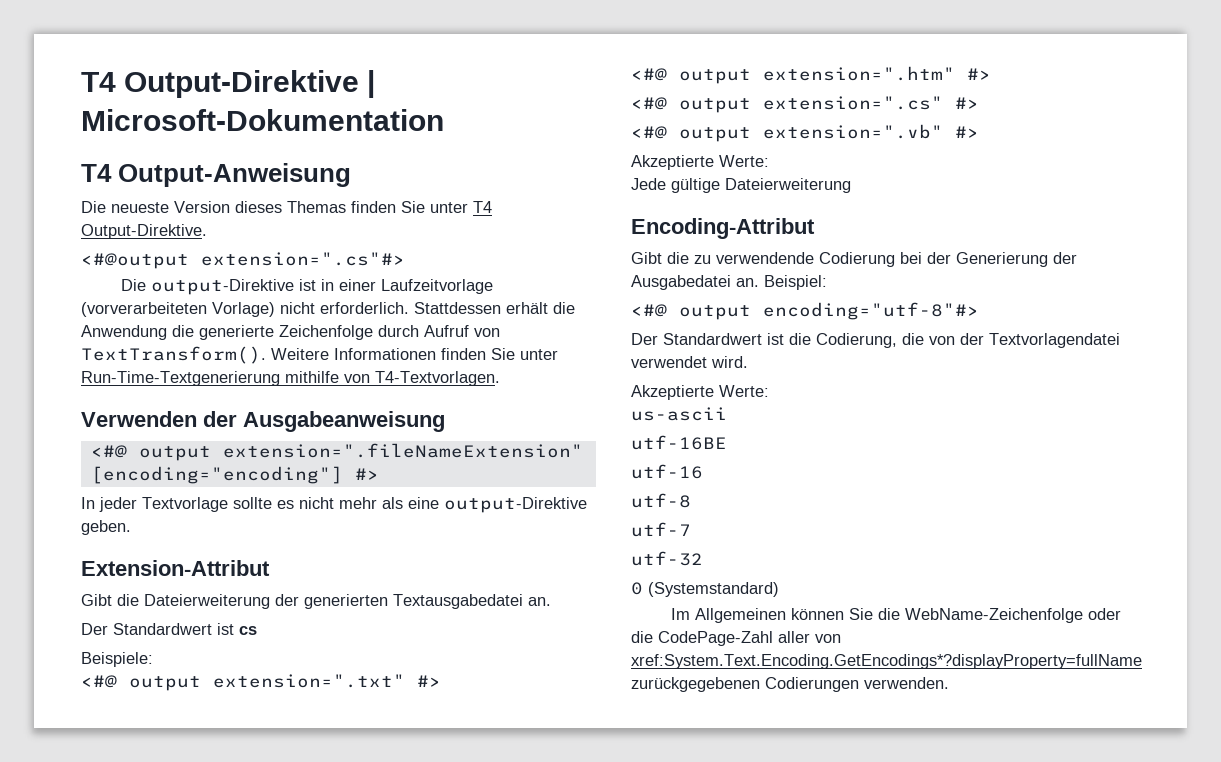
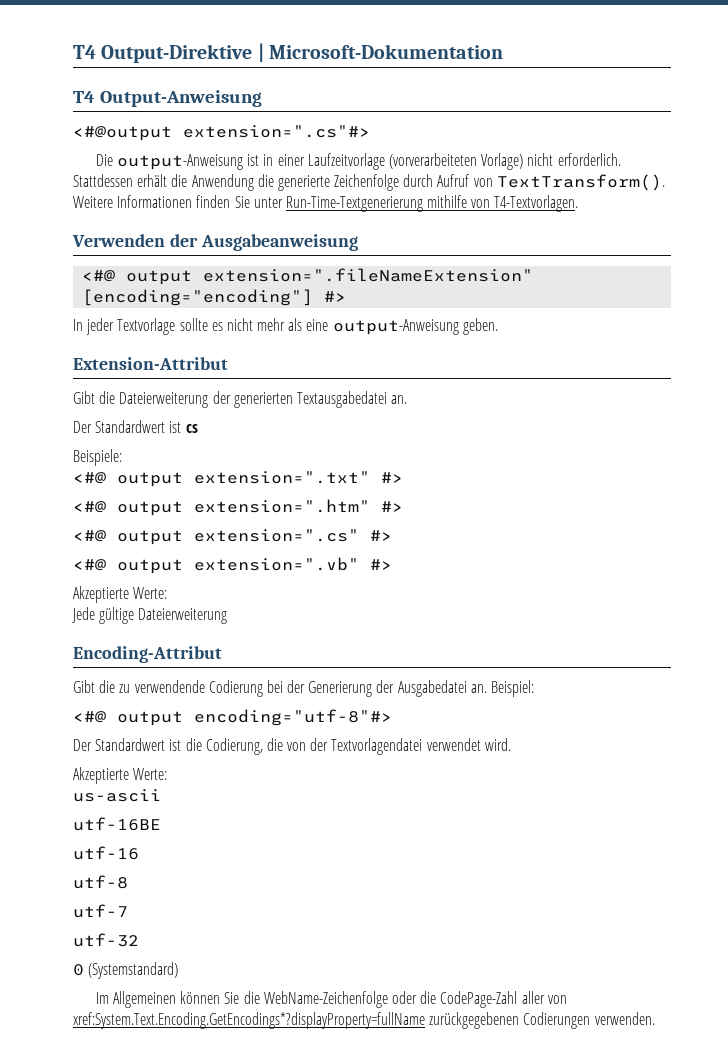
- Die neueste Version dieses Themas finden Sie unter T4 Output-Direktive.
- Die output-Direktive ist in einer Laufzeitvorlage (vorverarbeiteten Vorlage) nicht erforderlich.
+ Die output-Anweisung ist in einer Laufzeitvorlage (vorverarbeiteten Vorlage) nicht erforderlich.
- In jeder Textvorlage sollte es nicht mehr als eine output-Direktive geben.
+ In jeder Textvorlage sollte es nicht mehr als eine output-Anweisung geben.

